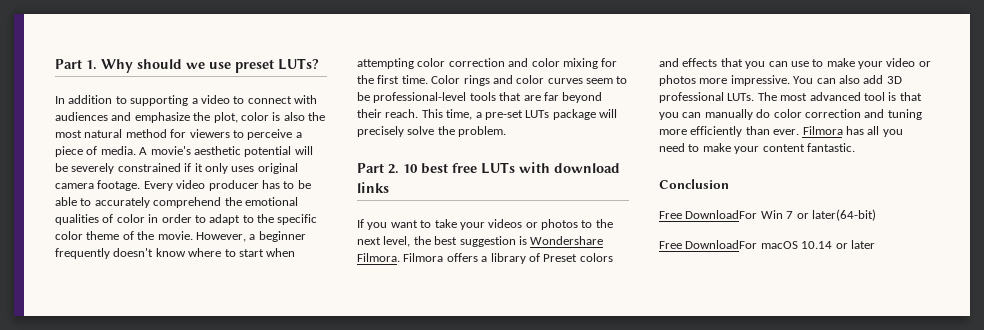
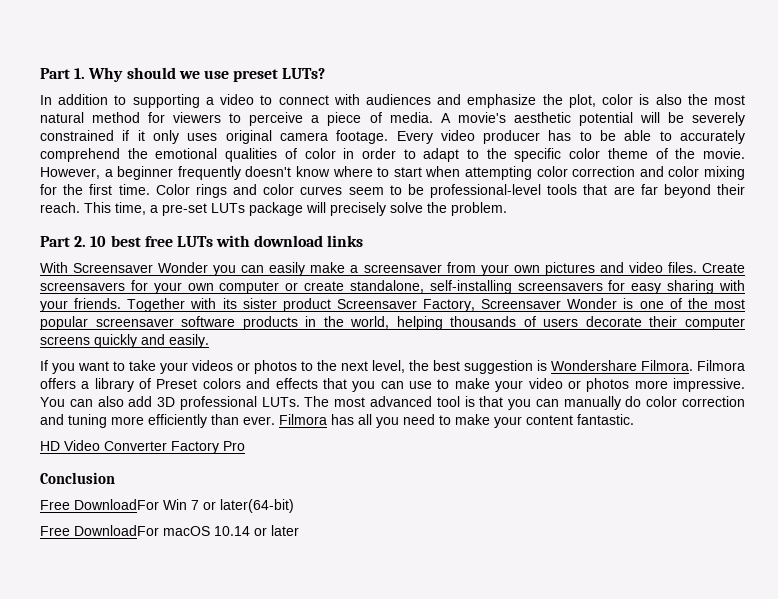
+ With Screensaver Wonder you can easily make a screensaver from your own pictures and video files. Create screensavers for your own computer or create standalone, self-installing screensavers for easy sharing with your friends. Together with its sister product Screensaver Factory, Screensaver Wonder is one of the most popular screensaver software products in the world, helping thousands of users decorate their computer screens quickly and easily.
+ HD Video Converter Factory Pro

